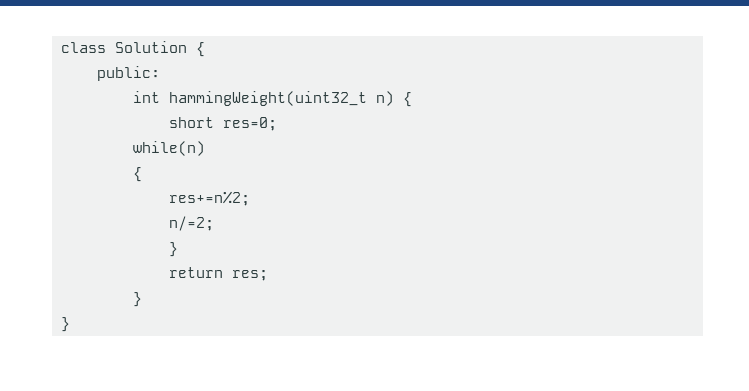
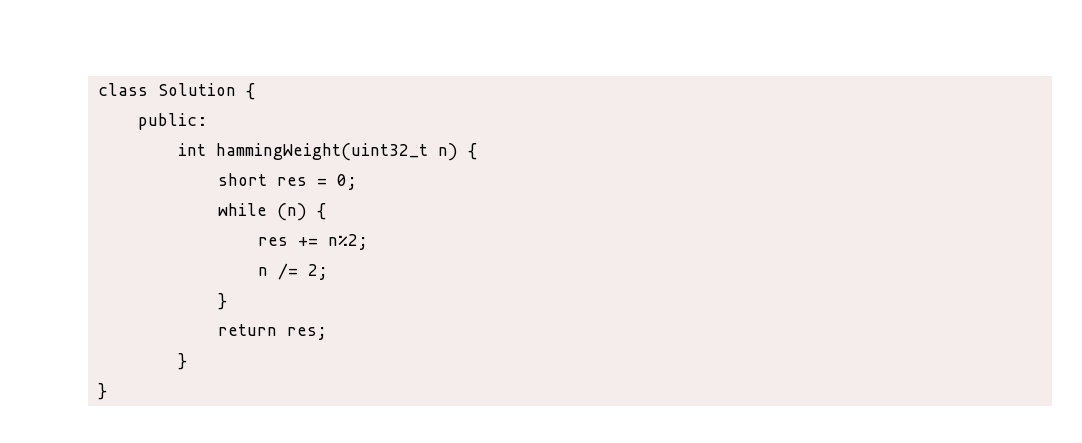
- short res=0;
- while(n)
- {
- res+=n%2;
- n/=2;
+ short res = 0;
+ while (n) {
+ res += n%2;
+ n /= 2;

